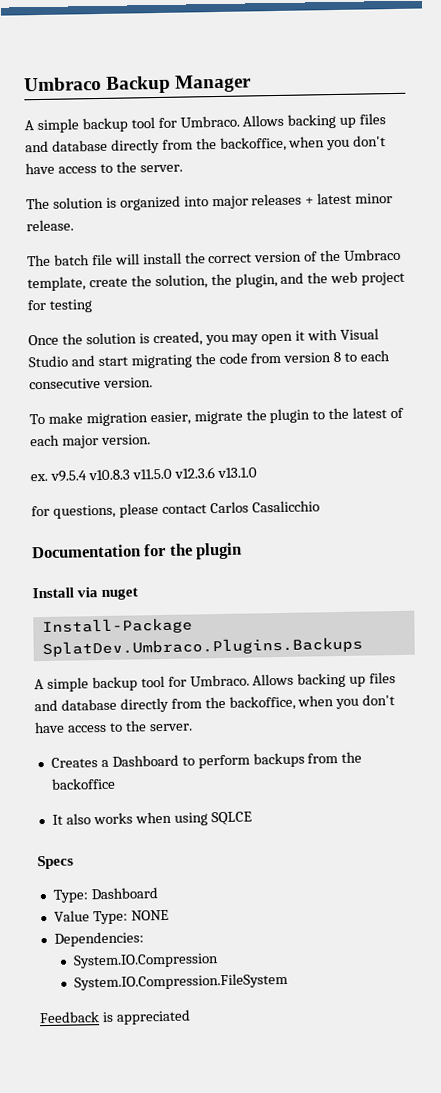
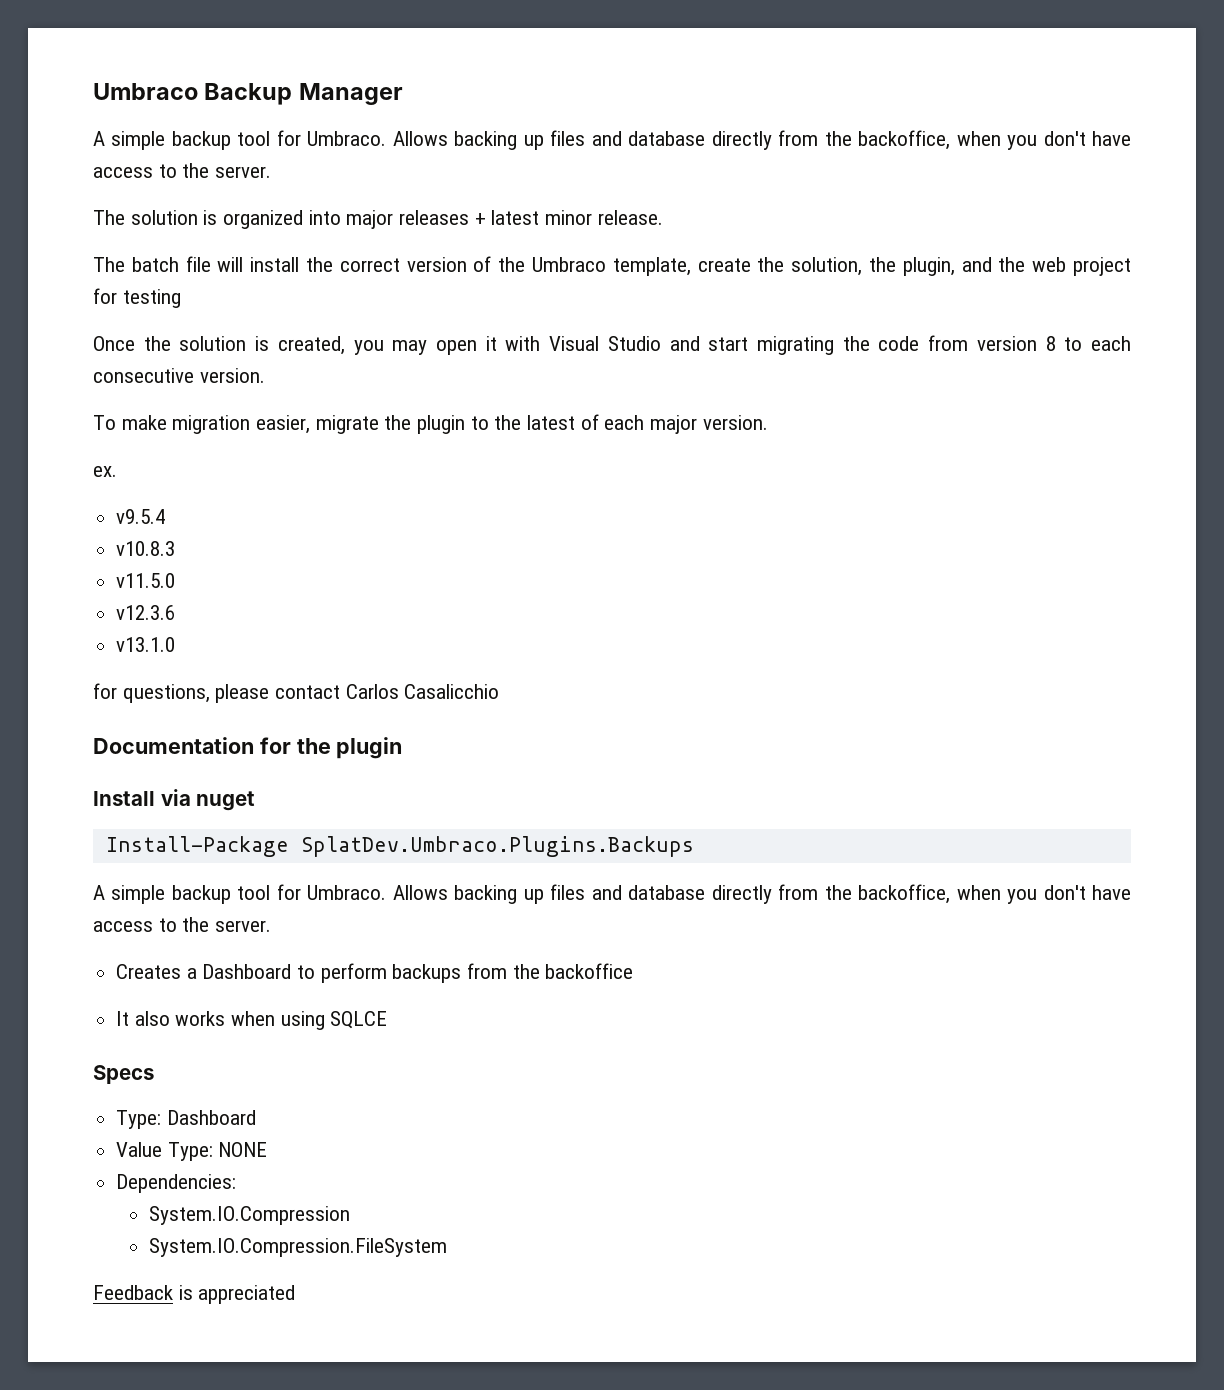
- ex. v9.5.4 v10.8.3 v11.5.0 v12.3.6 v13.1.0
+ ex.
+ v9.5.4
+ v10.8.3
+ v11.5.0
+ v12.3.6
+ v13.1.0

